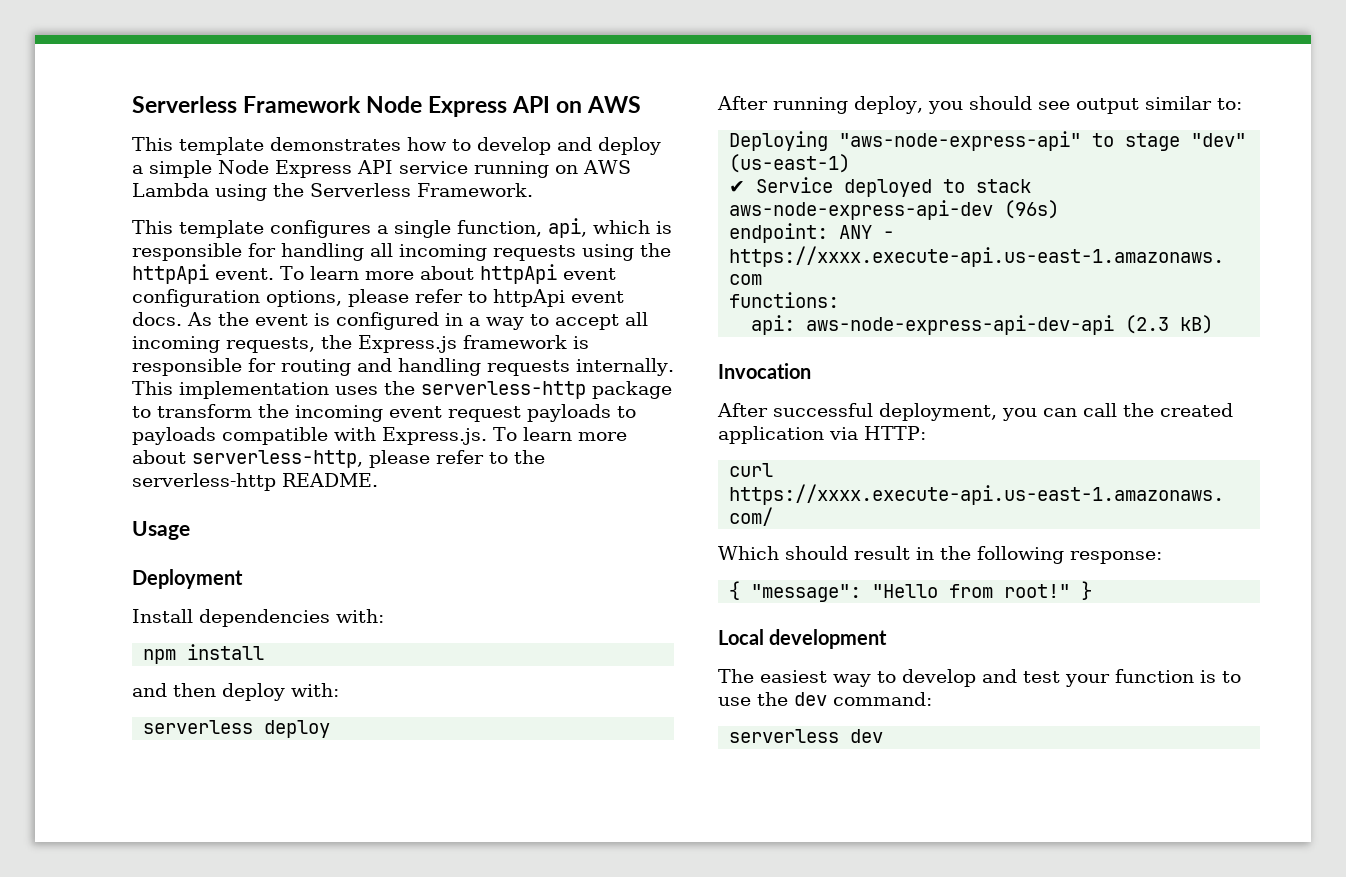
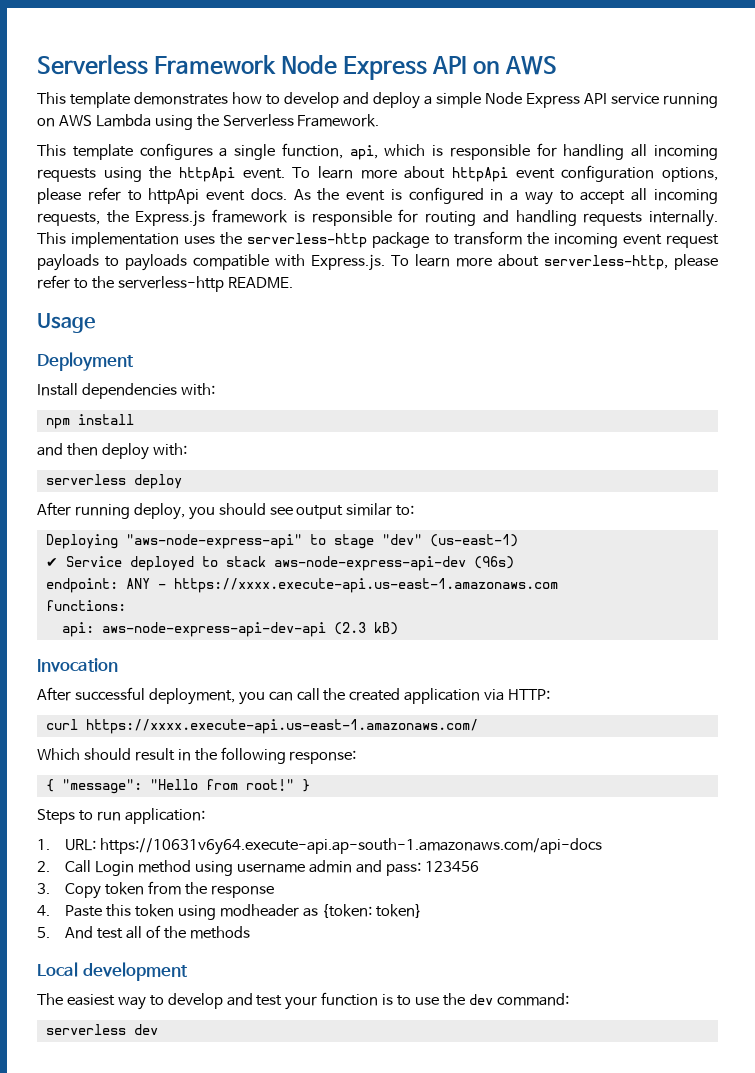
+ Steps to run application:
+ 1. URL: https://10631v6y64.execute-api.ap-south-1.amazonaws.com/api-docs
+ 2. Call Login method using username admin and pass: 123456
+ 3. Copy token from the response
+ 4. Paste this token using modheader as {token: token}
+ 5. And test all of the methods

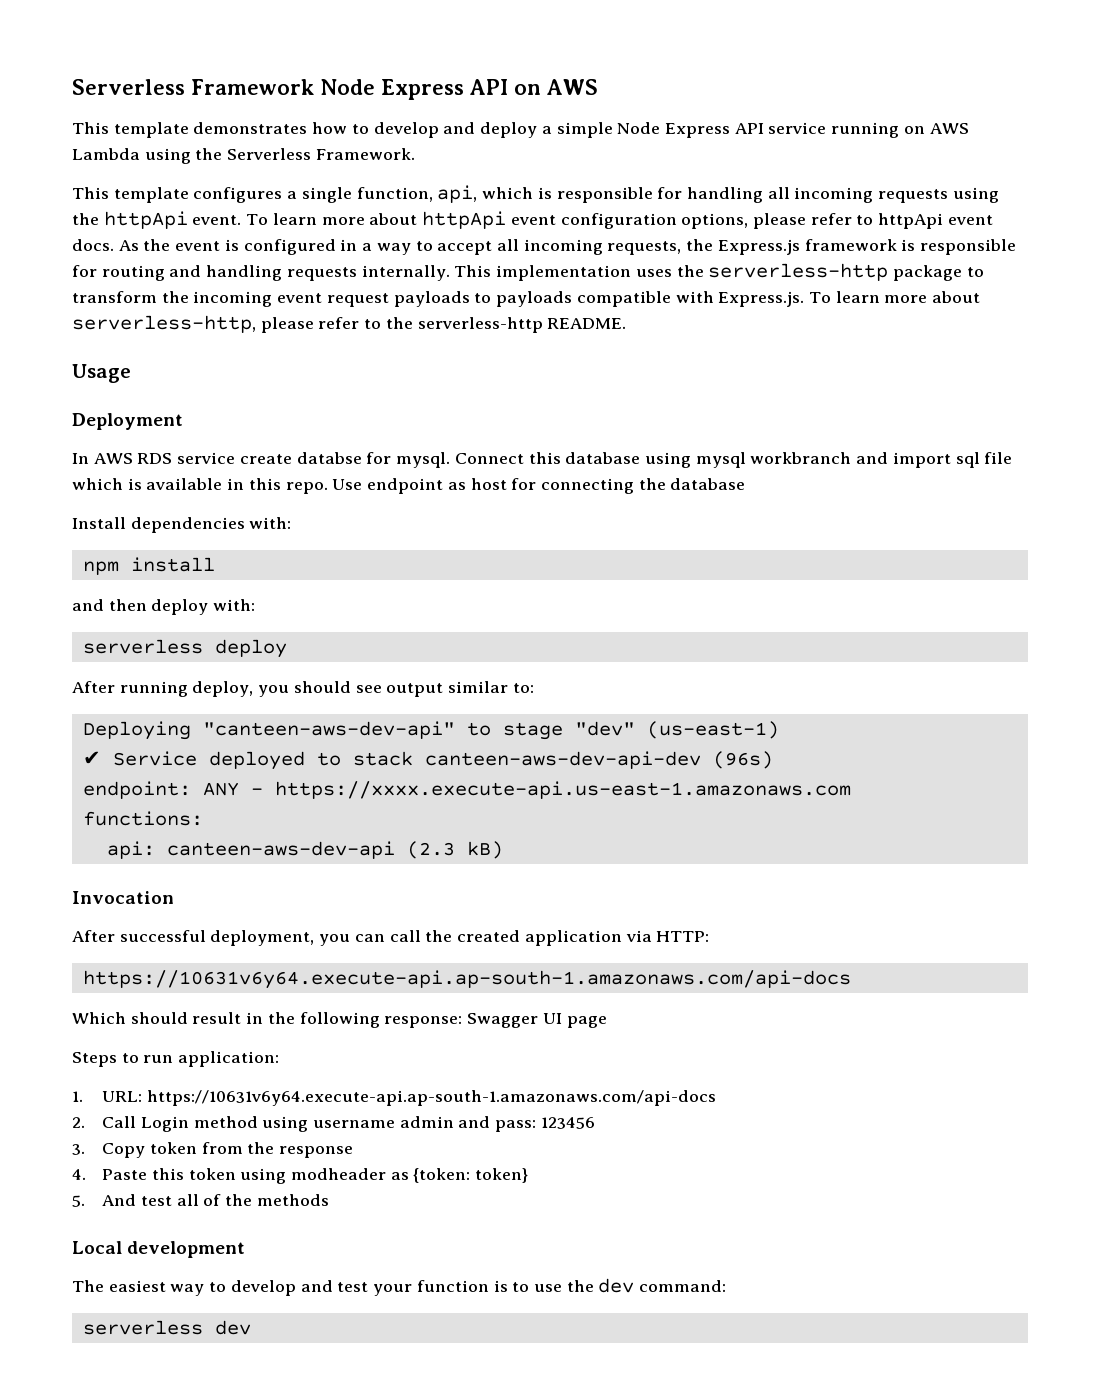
+ In AWS RDS service create databse for mysql. Connect this database using mysql workbranch and import sql file which is available in this repo. Use endpoint as host for connecting the database
- Deploying "aws-node-express-api" to stage "dev" (us-east-1)
+ Deploying "canteen-aws-dev-api" to stage "dev" (us-east-1)
- ✔ Service deployed to stack aws-node-express-api-dev (96s)
+ ✔ Service deployed to stack canteen-aws-dev-api-dev (96s)
- api: aws-node-express-api-dev-api (2.3 kB)
+ api: canteen-aws-dev-api (2.3 kB)
  After successful deployment, you can call the created application via HTTP:
- curl https://xxxx.execute-api.us-east-1.amazonaws.com/
+ https://10631v6y64.execute-api.ap-south-1.amazonaws.com/api-docs
- Which should result in the following response:
- { "message": "Hello from root!" }
+ Which should result in the following response: Swagger UI page

